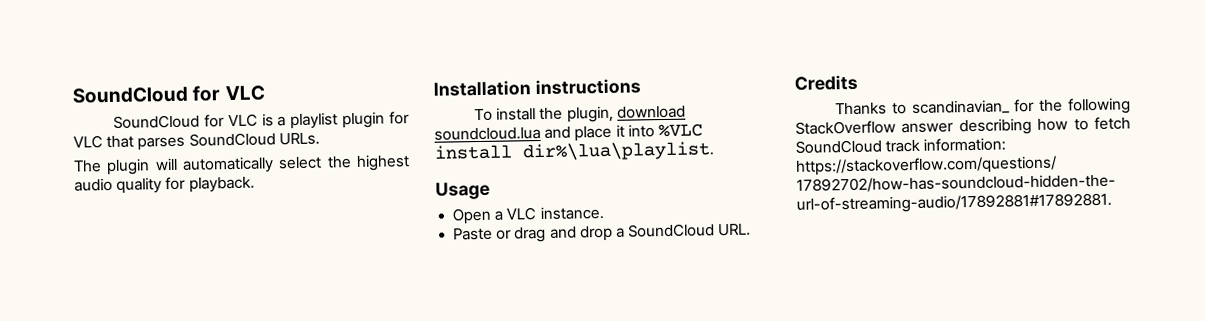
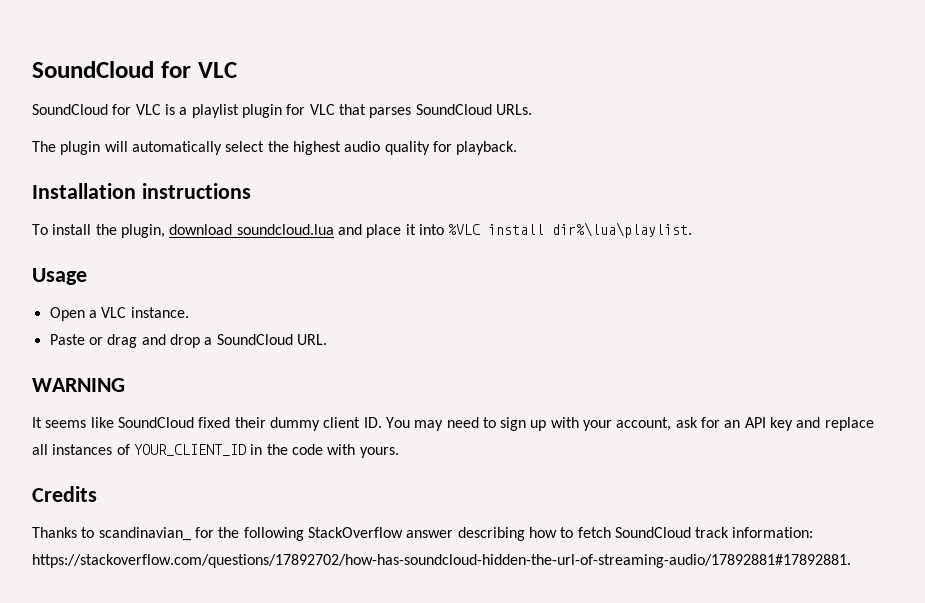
+ WARNING
+ It seems like SoundCloud fixed their dummy client ID. You may need to sign up with your account, ask for an API key and replace all instances of YOUR_CLIENT_ID in the code with yours.

